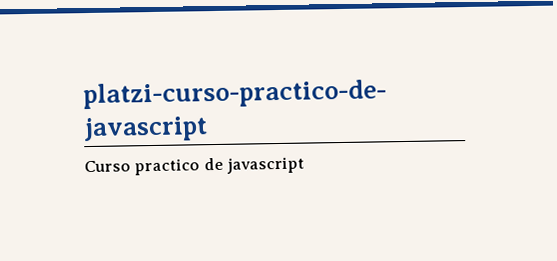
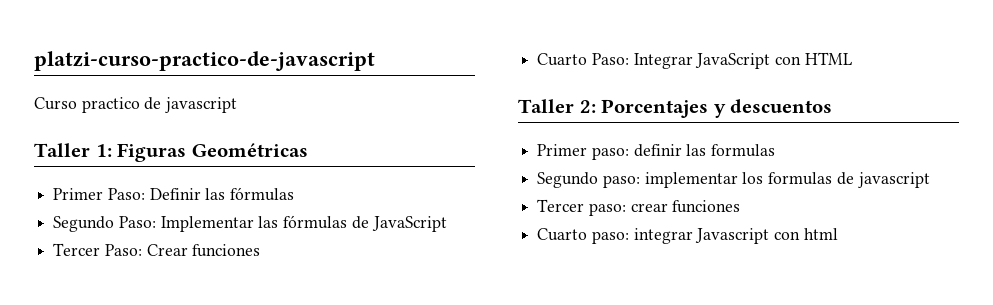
+ Taller 1: Figuras Geométricas
+ Primer Paso: Definir las fórmulas
+ Segundo Paso: Implementar las fórmulas de JavaScript
+ Tercer Paso: Crear funciones
+ Cuarto Paso: Integrar JavaScript con HTML
+ Taller 2: Porcentajes y descuentos
+ Primer paso: definir las formulas
+ Segundo paso: implementar los formulas de javascript
+ Tercer paso: crear funciones
+ Cuarto paso: integrar Javascript con html

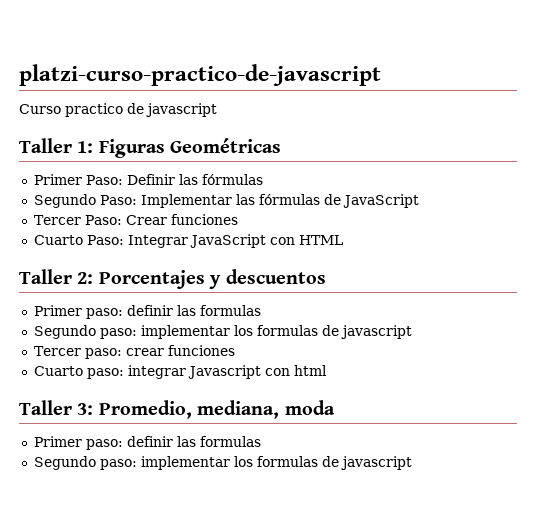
+ Taller 3: Promedio, mediana, moda
+ Primer paso: definir las formulas
+ Segundo paso: implementar los formulas de javascript

